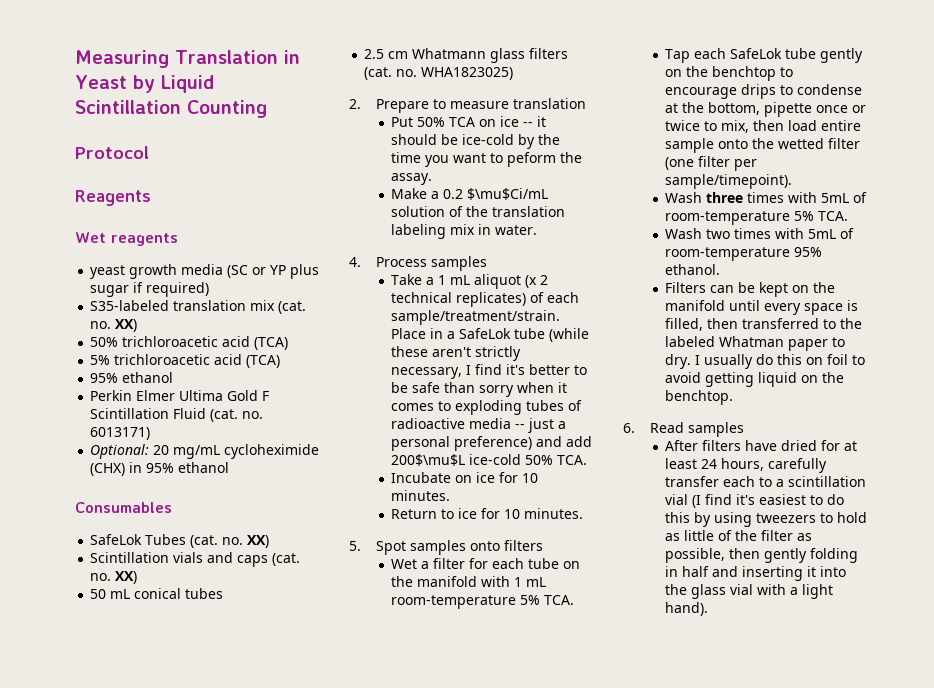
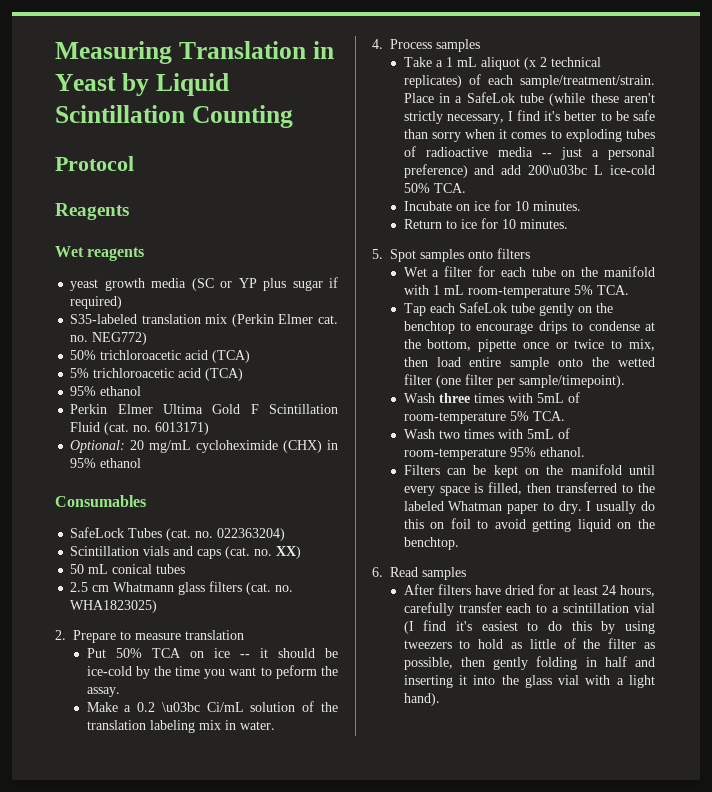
- S35-labeled translation mix (cat. no. XX)
+ S35-labeled translation mix (Perkin Elmer cat. no. NEG772)
- SafeLok Tubes (cat. no. XX)
+ SafeLock Tubes (cat. no. 022363204)
- Make a 0.2 $\mu$Ci/mL solution of the translation labeling mix in water.
+ Make a 0.2 \u03bc Ci/mL solution of the translation labeling mix in water.
- Place in a SafeLok tube (while these aren't strictly necessary, I find it's better to be safe than sorry when it comes to exploding tubes of radioactive media -- just a personal preference) and add 200$\mu$L ice-cold 50% TCA.
+ Place in a SafeLok tube (while these aren't strictly necessary, I find it's better to be safe than sorry when it comes to exploding tubes of radioactive media -- just a personal preference) and add 200\u03bc L ice-cold 50% TCA.

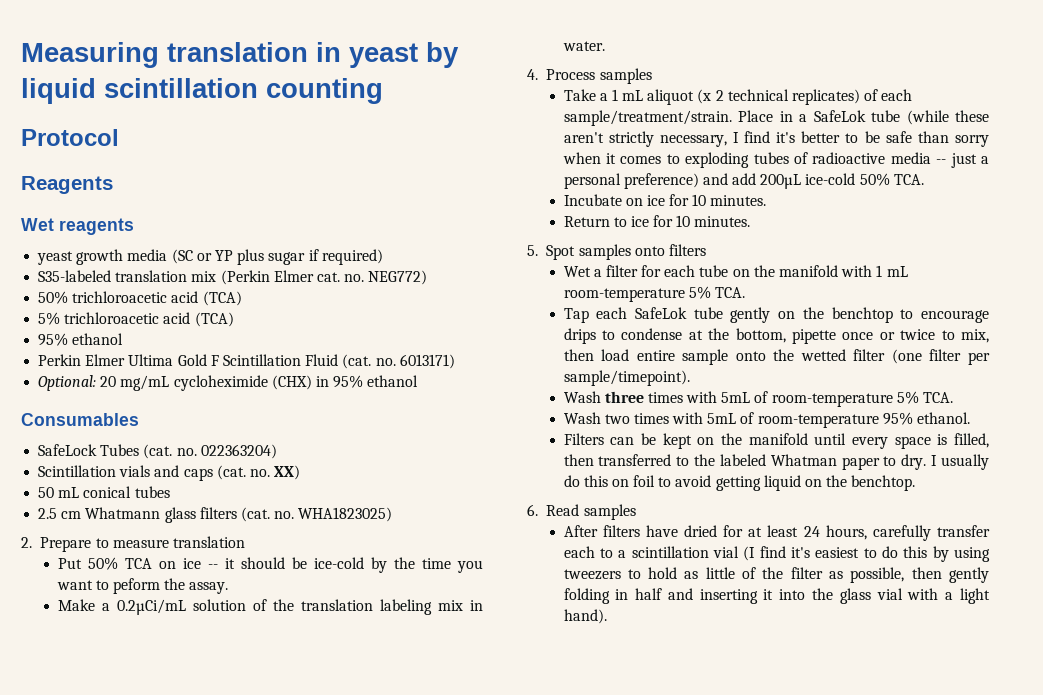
- Measuring Translation in Yeast by Liquid Scintillation Counting
+ Measuring translation in yeast by liquid scintillation counting
- Make a 0.2 \u03bc Ci/mL solution of the translation labeling mix in water.
+ Make a 0.2µCi/mL solution of the translation labeling mix in water.
- Place in a SafeLok tube (while these aren't strictly necessary, I find it's better to be safe than sorry when it comes to exploding tubes of radioactive media -- just a personal preference) and add 200\u03bc L ice-cold 50% TCA.
+ Place in a SafeLok tube (while these aren't strictly necessary, I find it's better to be safe than sorry when it comes to exploding tubes of radioactive media -- just a personal preference) and add 200µL ice-cold 50% TCA.

